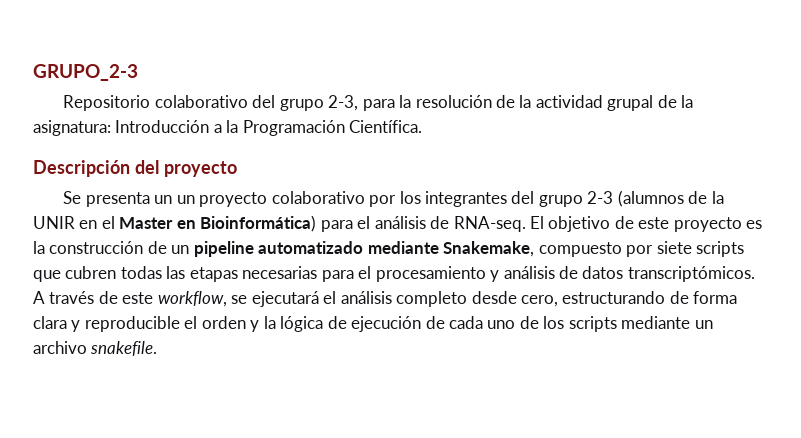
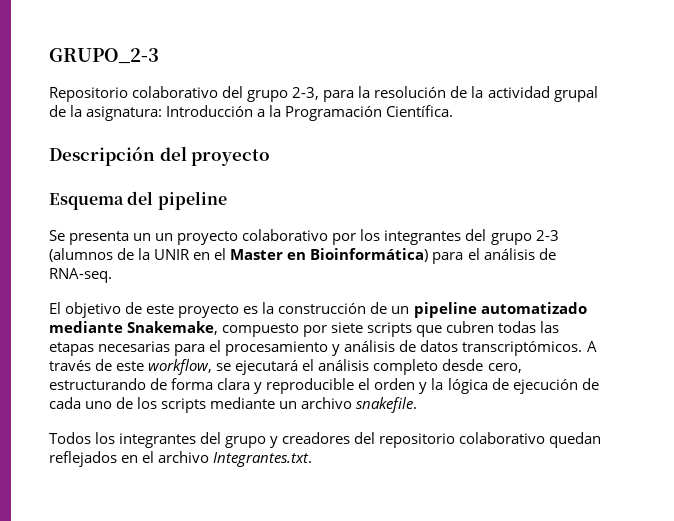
+ Esquema del pipeline
- Se presenta un un proyecto colaborativo por los integrantes del grupo 2-3 (alumnos de la UNIR en el Master en Bioinformática) para el análisis de RNA-seq. El objetivo de este proyecto es la construcción de un pipeline automatizado mediante Snakemake, compuesto por siete scripts que cubren todas las etapas necesarias para el procesamiento y análisis de datos transcriptómicos.
+ Se presenta un un proyecto colaborativo por los integrantes del grupo 2-3 (alumnos de la UNIR en el Master en Bioinformática) para el análisis de RNA-seq.
+ El objetivo de este proyecto es la construcción de un pipeline automatizado mediante Snakemake, compuesto por siete scripts que cubren todas las etapas necesarias para el procesamiento y análisis de datos transcriptómicos.
+ Todos los integrantes del grupo y creadores del repositorio colaborativo quedan reflejados en el archivo Integrantes.txt.

